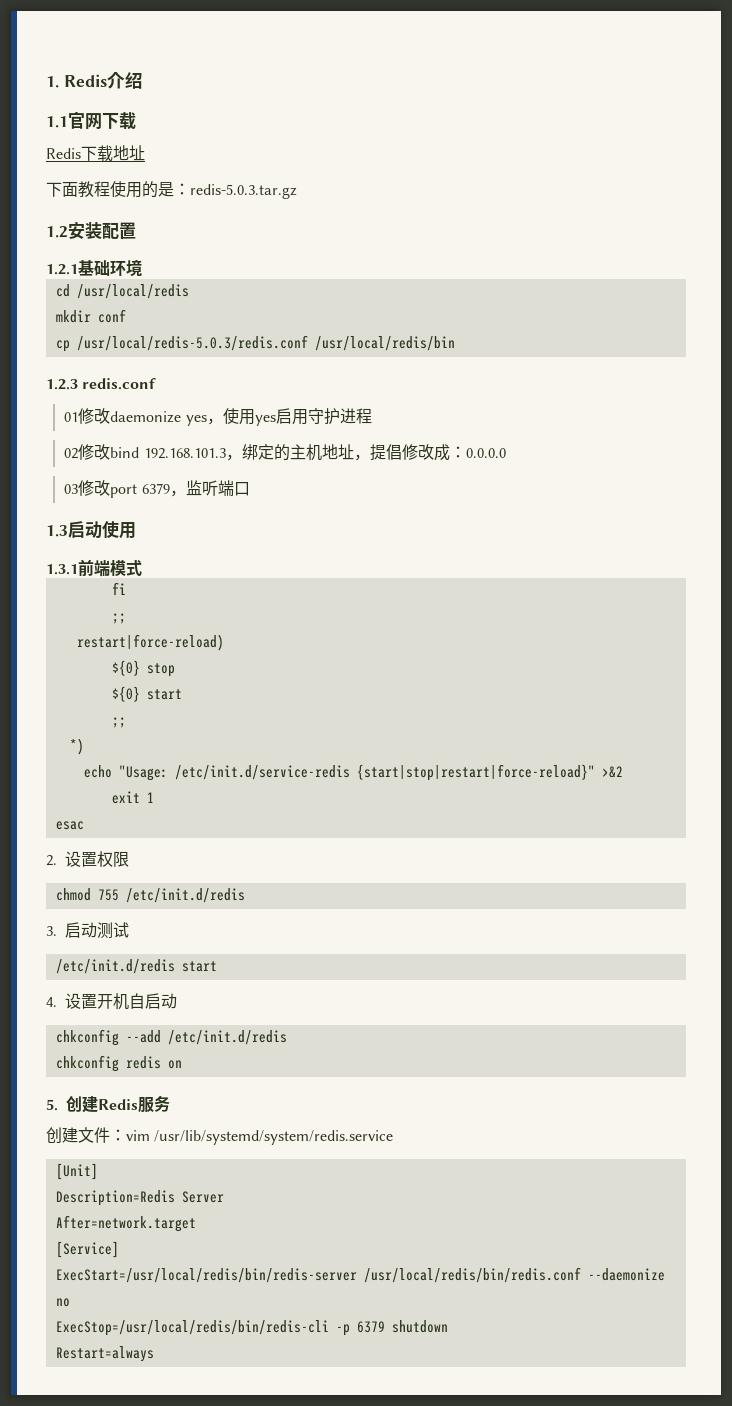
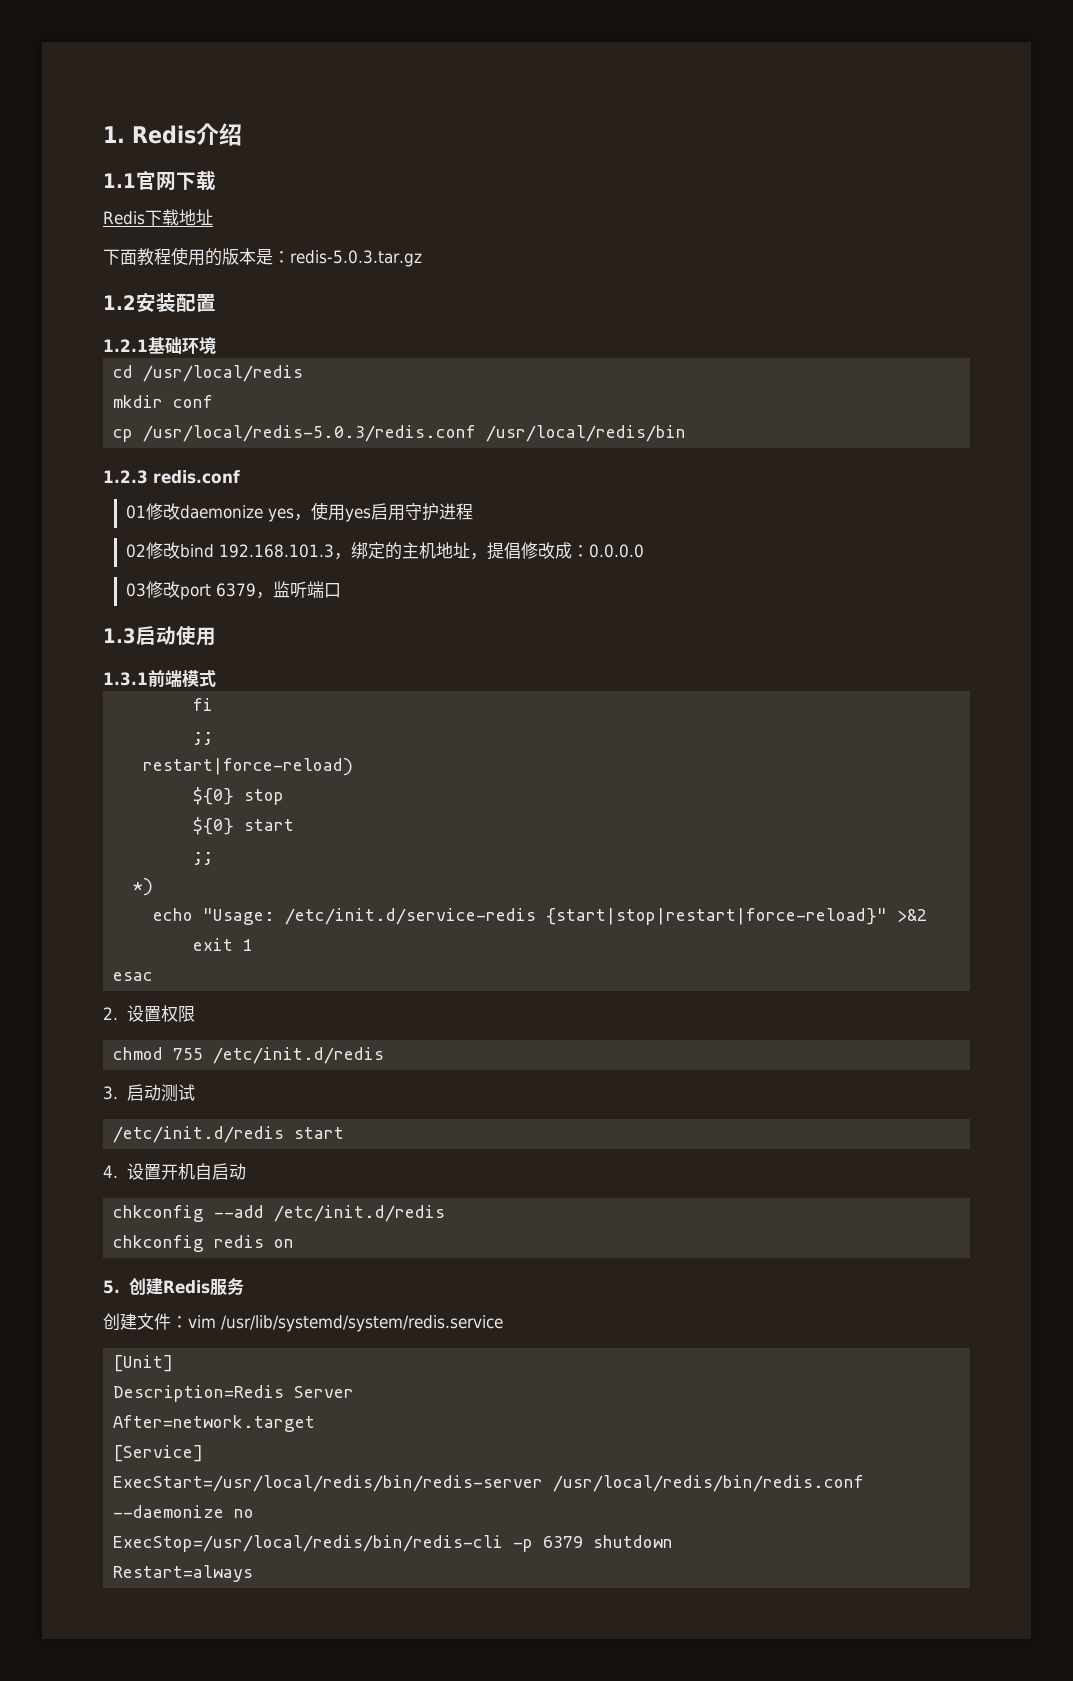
- 下面教程使用的是：redis-5.0.3.tar.gz
+ 下面教程使用的版本是：redis-5.0.3.tar.gz

